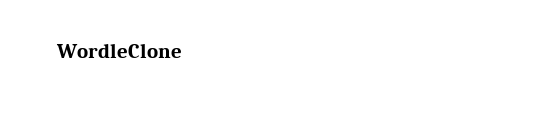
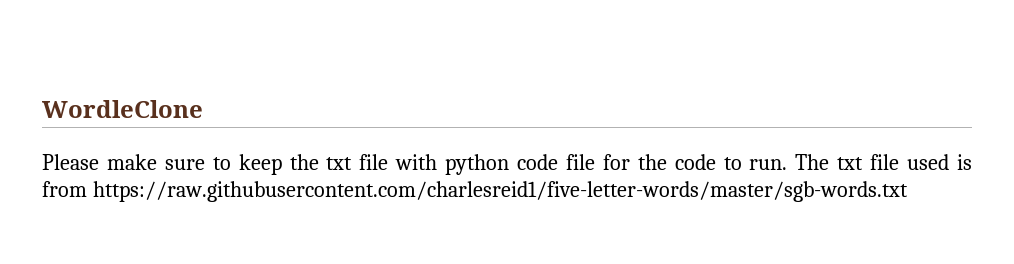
+ Please make sure to keep the txt file with python code file for the code to run. The txt file used is from https://raw.githubusercontent.com/charlesreid1/five-letter-words/master/sgb-words.txt

